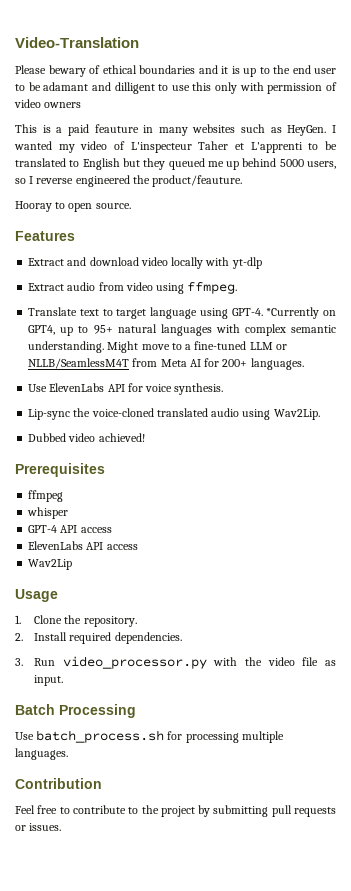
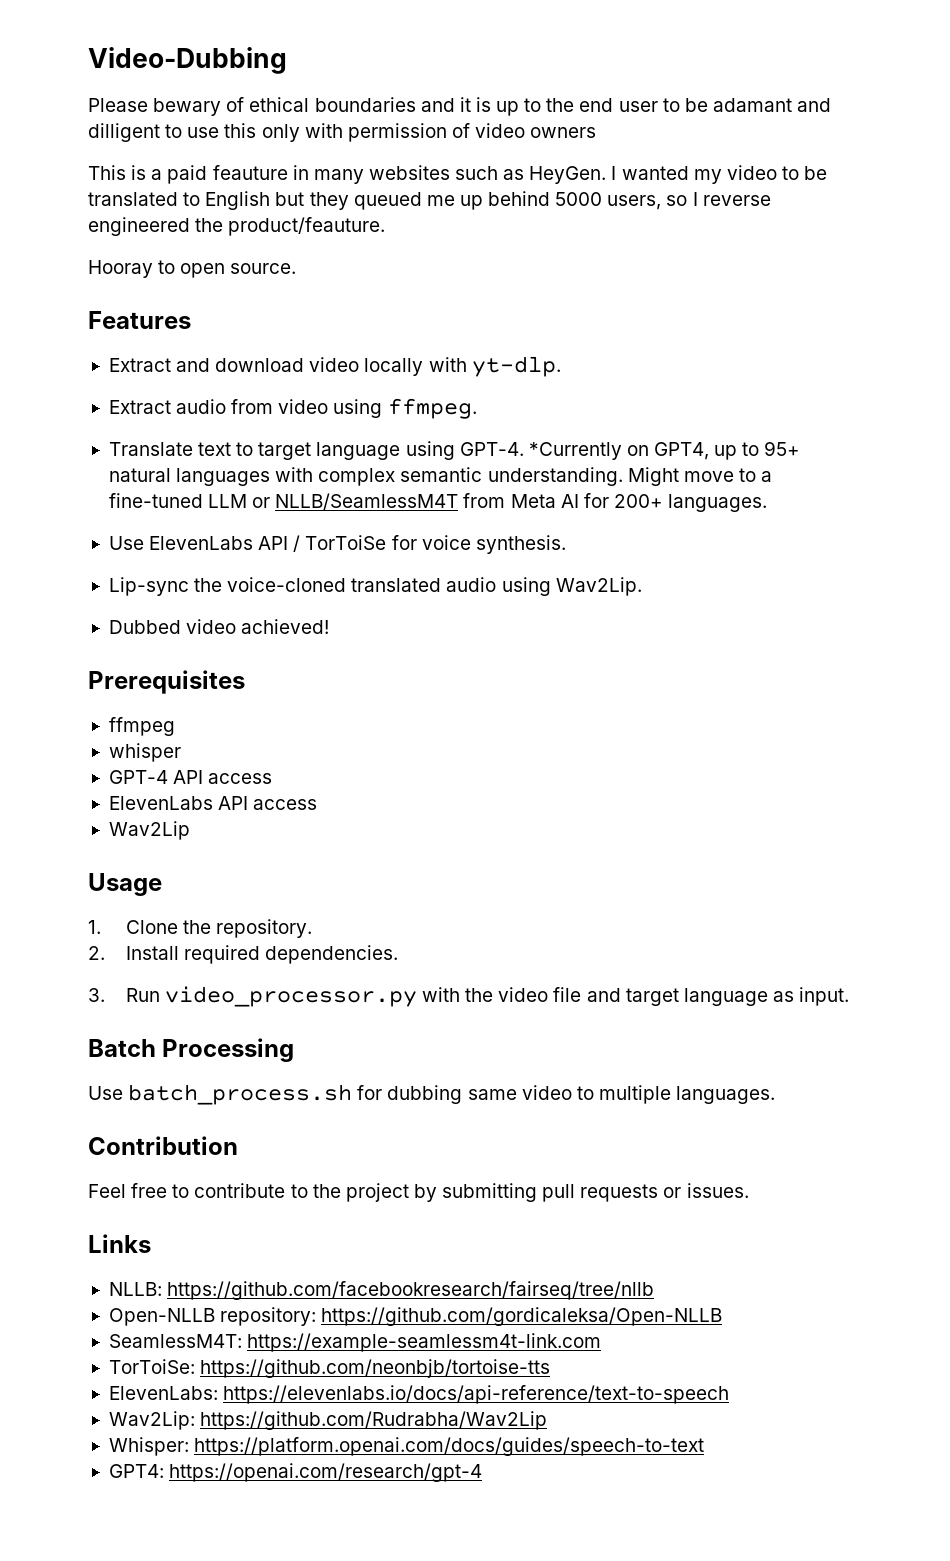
- Video-Translation
+ Video-Dubbing
- I wanted my video of L'inspecteur Taher et L'apprenti to be translated to English but they queued me up behind 5000 users, so I reverse engineered the product/feauture.
+ I wanted my video to be translated to English but they queued me up behind 5000 users, so I reverse engineered the product/feauture.
- Extract and download video locally with yt-dlp
+ Extract and download video locally with yt-dlp.
- Use ElevenLabs API for voice synthesis.
+ Use ElevenLabs API / TorToiSe for voice synthesis.
- 3. Run video_processor.py with the video file as input.
+ 3. Run video_processor.py with the video file and target language as input.
- Use batch_process.sh for processing multiple languages.
+ Use batch_process.sh for dubbing same video to multiple languages.
+ Links
+ NLLB: https://github.com/facebookresearch/fairseq/tree/nllb
+ Open-NLLB repository: https://github.com/gordicaleksa/Open-NLLB
+ SeamlessM4T: https://example-seamlessm4t-link.com
+ TorToiSe: https://github.com/neonbjb/tortoise-tts
+ ElevenLabs: https://elevenlabs.io/docs/api-reference/text-to-speech
+ Wav2Lip: https://github.com/Rudrabha/Wav2Lip
+ Whisper: https://platform.openai.com/docs/guides/speech-to-text
+ GPT4: https://openai.com/research/gpt-4

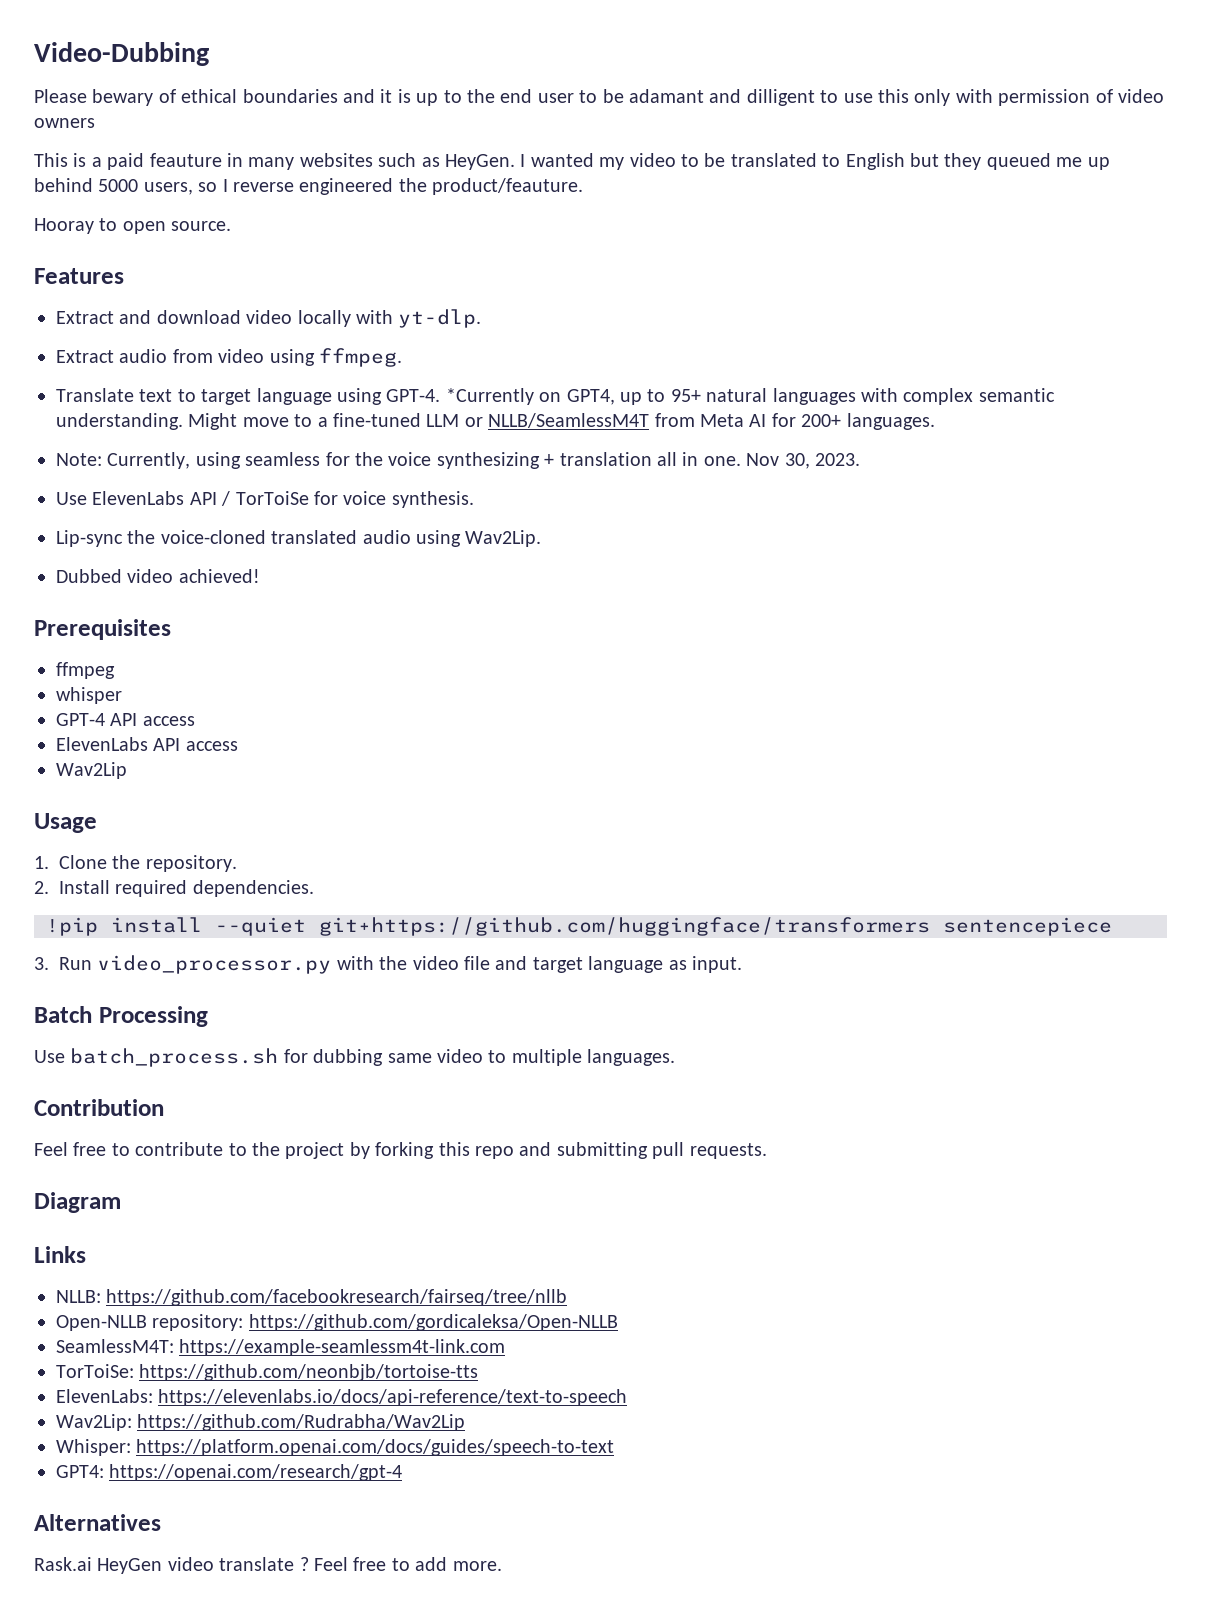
+ Note: Currently, using seamless for the voice synthesizing + translation all in one. Nov 30, 2023.
+ !pip install --quiet git+https://github.com/huggingface/transformers sentencepiece
- Feel free to contribute to the project by submitting pull requests or issues.
+ Feel free to contribute to the project by forking this repo and submitting pull requests.
+ Diagram
+ Alternatives
+ Rask.ai HeyGen video translate ? Feel free to add more.

